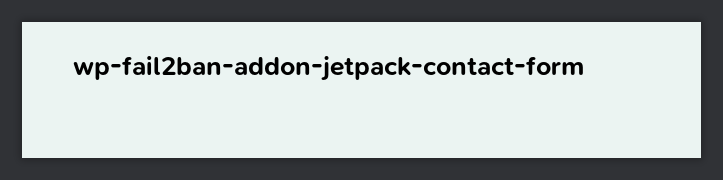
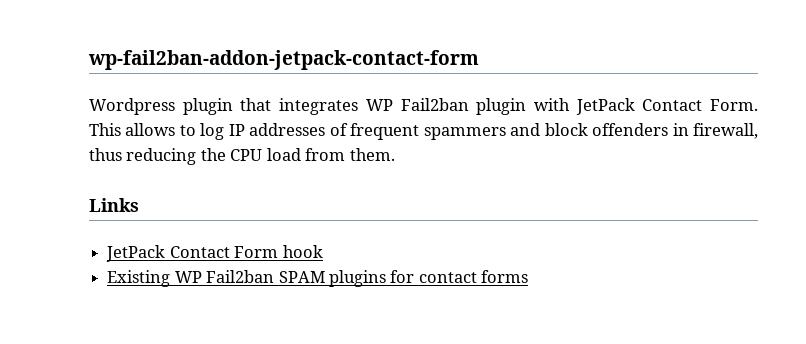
+ Wordpress plugin that integrates WP Fail2ban plugin with JetPack Contact Form. This allows to log IP addresses of frequent spammers and block offenders in firewall, thus reducing the CPU load from them.
+ Links
+ JetPack Contact Form hook
+ Existing WP Fail2ban SPAM plugins for contact forms

